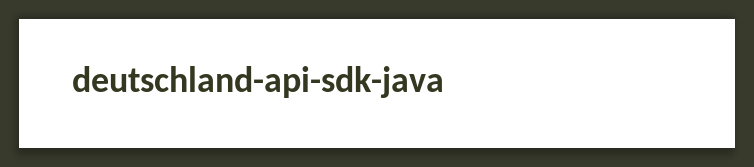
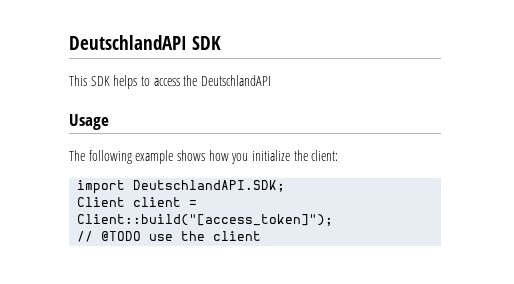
- deutschland-api-sdk-java
+ DeutschlandAPI SDK
+ This SDK helps to access the DeutschlandAPI
+ Usage
+ The following example shows how you initialize the client:
+ import DeutschlandAPI.SDK;
+ Client client = Client::build("[access_token]");
+ // @TODO use the client

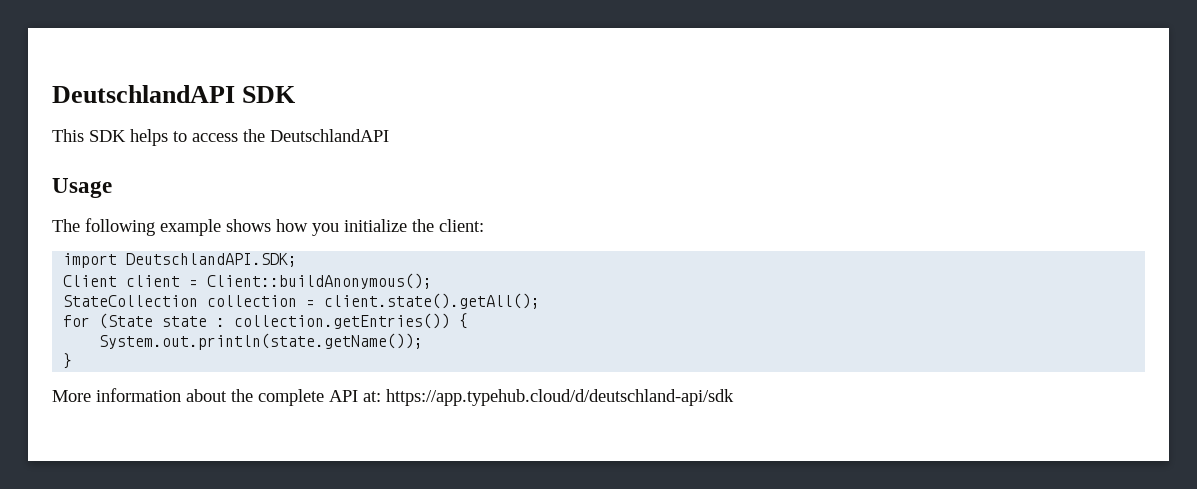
- Client client = Client::build("[access_token]");
- // @TODO use the client
+ Client client = Client::buildAnonymous();
+ StateCollection collection = client.state().getAll();
+ for (State state : collection.getEntries()) {
+ System.out.println(state.getName());
+ }
+ More information about the complete API at: https://app.typehub.cloud/d/deutschland-api/sdk

